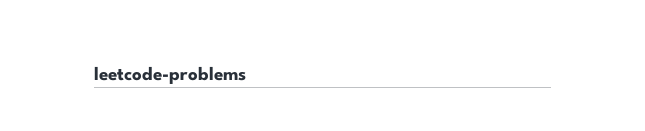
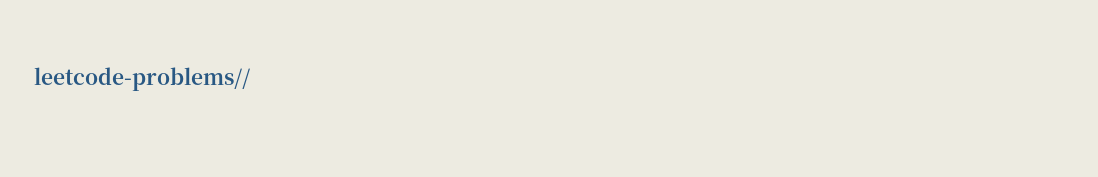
- leetcode-problems
+ leetcode-problems//

